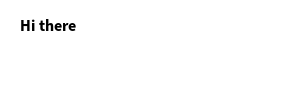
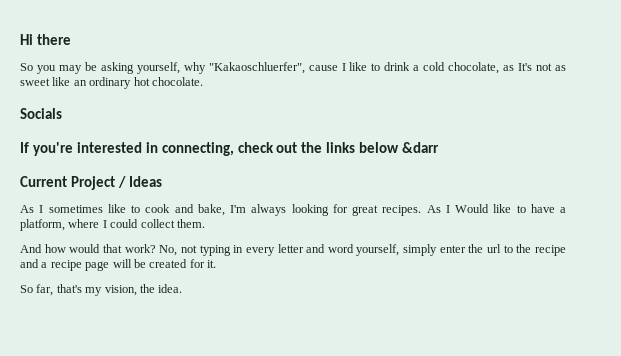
+ So you may be asking yourself, why "Kakaoschluerfer", cause I like to drink a cold chocolate, as It's not as sweet like an ordinary hot chocolate.
+ Socials
+ If you're interested in connecting, check out the links below &darr
+ Current Project / Ideas
+ As I sometimes like to cook and bake, I'm always looking for great recipes. As I Would like to have a platform, where I could collect them.
+ And how would that work? No, not typing in every letter and word yourself, simply enter the url to the recipe and a recipe page will be created for it.
+ So far, that's my vision, the idea.

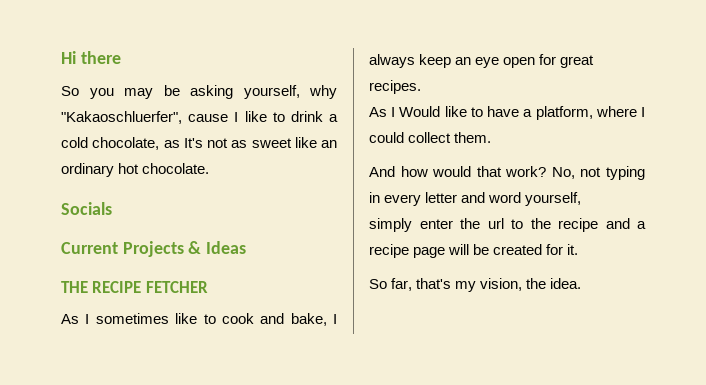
- If you're interested in connecting, check out the links below &darr
- Current Project / Ideas
+ Current Projects & Ideas
+ THE RECIPE FETCHER
- As I sometimes like to cook and bake, I'm always looking for great recipes. As I Would like to have a platform, where I could collect them.
+ As I sometimes like to cook and bake, I always keep an eye open for great recipes.
+ As I Would like to have a platform, where I could collect them.
- No, not typing in every letter and word yourself, simply enter the url to the recipe and a recipe page will be created for it.
+ No, not typing in every letter and word yourself,
+ simply enter the url to the recipe and a recipe page will be created for it.

